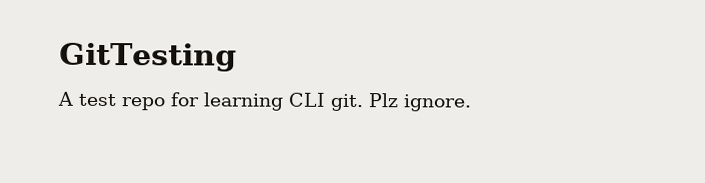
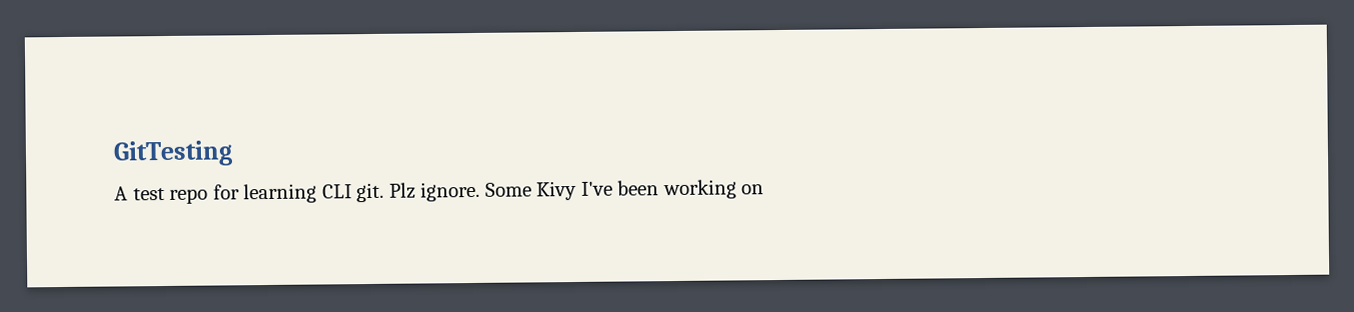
+ Some Kivy I've been working on

